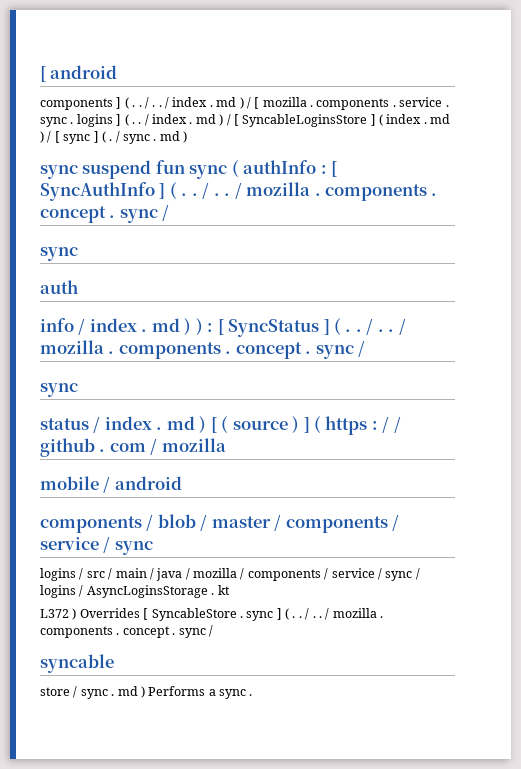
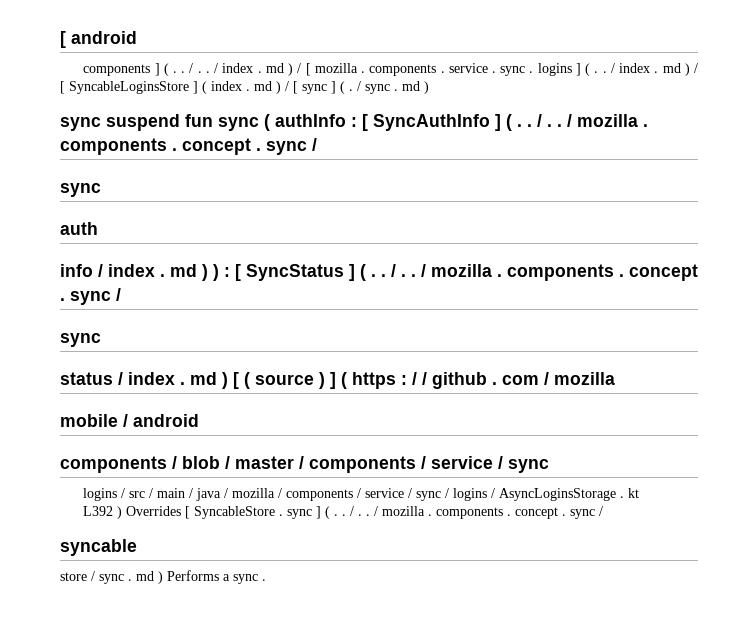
- L372 ) Overrides [ SyncableStore . sync ] ( . .
+ L392 ) Overrides [ SyncableStore . sync ] ( . .

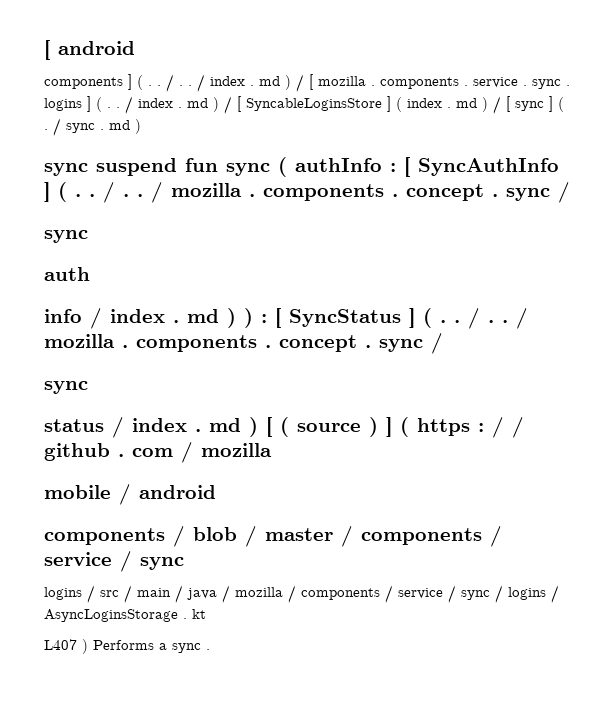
- L392 ) Overrides [ SyncableStore . sync ] ( . . / . . / mozilla . components . concept . sync /
- syncable
- store / sync . md ) Performs a sync .
+ L407 ) Performs a sync .

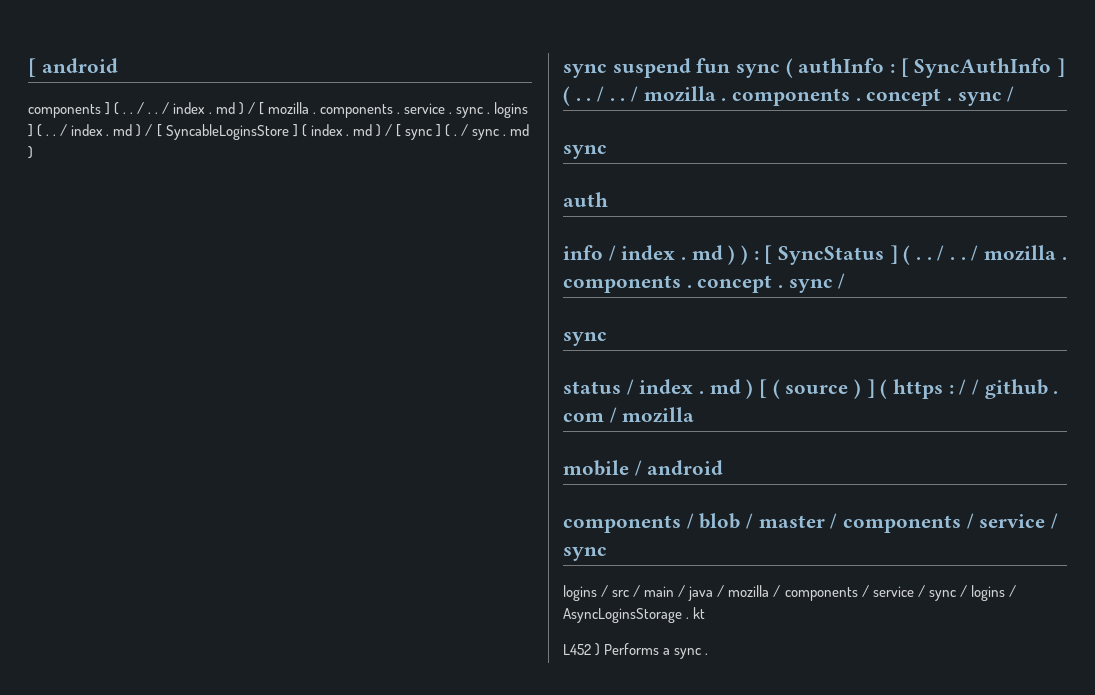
- L407 ) Performs a sync .
+ L452 ) Performs a sync .

